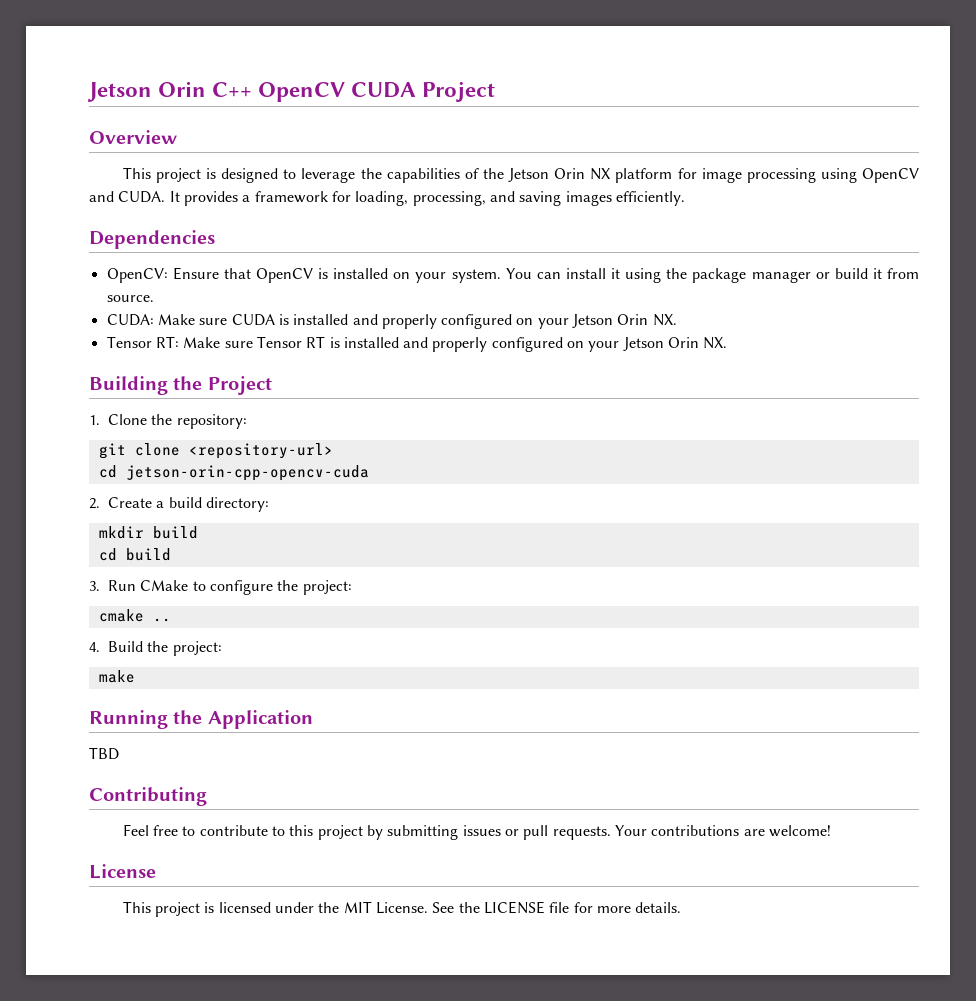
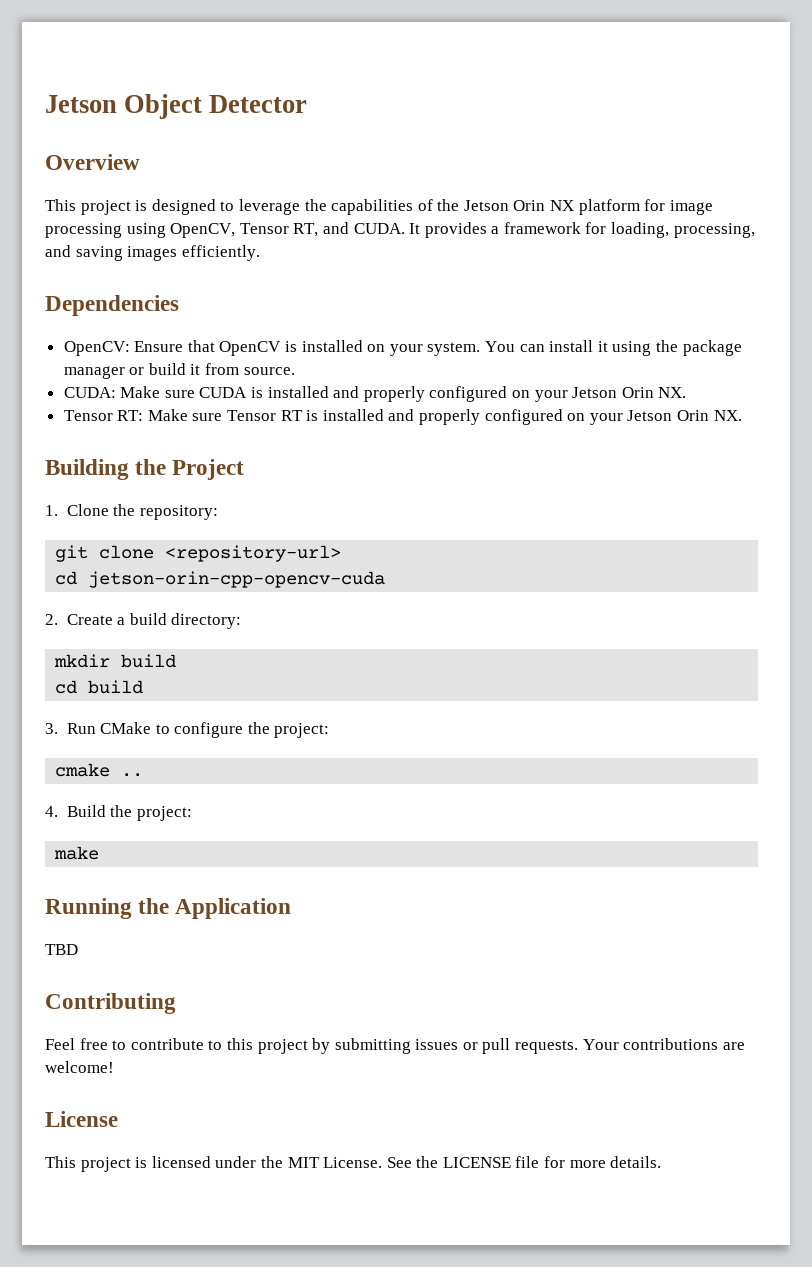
- Jetson Orin C++ OpenCV CUDA Project
+ Jetson Object Detector
- This project is designed to leverage the capabilities of the Jetson Orin NX platform for image processing using OpenCV and CUDA.
+ This project is designed to leverage the capabilities of the Jetson Orin NX platform for image processing using OpenCV, Tensor RT, and CUDA.

